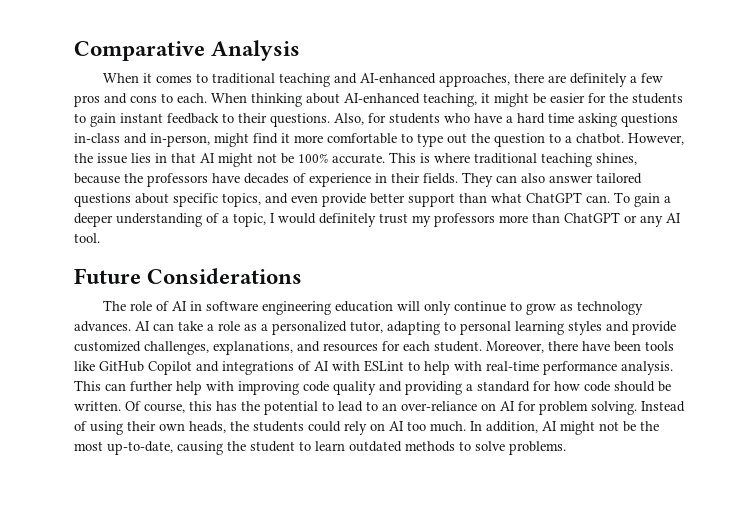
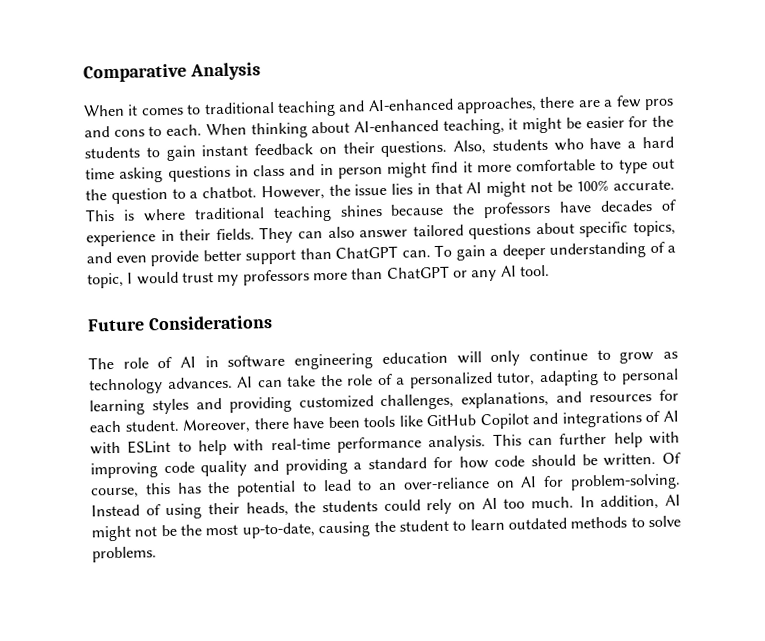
- When it comes to traditional teaching and AI-enhanced approaches, there are definitely a few pros and cons to each.
+ When it comes to traditional teaching and AI-enhanced approaches, there are a few pros and cons to each.
- When thinking about AI-enhanced teaching, it might be easier for the students to gain instant feedback to their questions.
+ When thinking about AI-enhanced teaching, it might be easier for the students to gain instant feedback on their questions.
- Also, for students who have a hard time asking questions in-class and in-person, might find it more comfortable to type out the question to a chatbot.
+ Also, students who have a hard time asking questions in class and in person might find it more comfortable to type out the question to a chatbot.
- This is where traditional teaching shines, because the professors have decades of experience in their fields.
+ This is where traditional teaching shines because the professors have decades of experience in their fields.
- They can also answer tailored questions about specific topics, and even provide better support than what ChatGPT can.
+ They can also answer tailored questions about specific topics, and even provide better support than ChatGPT can.
- To gain a deeper understanding of a topic, I would definitely trust my professors more than ChatGPT or any AI tool.
+ To gain a deeper understanding of a topic, I would trust my professors more than ChatGPT or any AI tool.
- AI can take a role as a personalized tutor, adapting to personal learning styles and provide customized challenges, explanations, and resources for each student.
+ AI can take the role of a personalized tutor, adapting to personal learning styles and providing customized challenges, explanations, and resources for each student.
- Of course, this has the potential to lead to an over-reliance on AI for problem solving.
+ Of course, this has the potential to lead to an over-reliance on AI for problem-solving.
- Instead of using their own heads, the students could rely on AI too much.
+ Instead of using their heads, the students could rely on AI too much.

